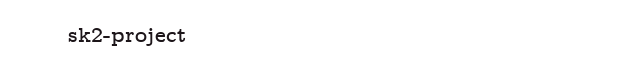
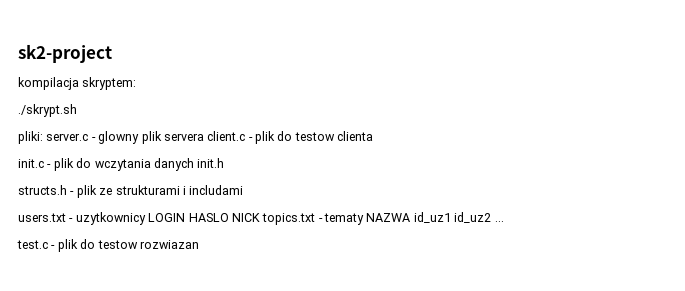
+ kompilacja skryptem:
+ ./skrypt.sh
+ pliki: server.c - glowny plik servera client.c - plik do testow clienta
+ init.c - plik do wczytania danych init.h
+ structs.h - plik ze strukturami i includami
+ users.txt - uzytkownicy LOGIN HASLO NICK topics.txt - tematy NAZWA id_uz1 id_uz2 ...
+ test.c - plik do testow rozwiazan

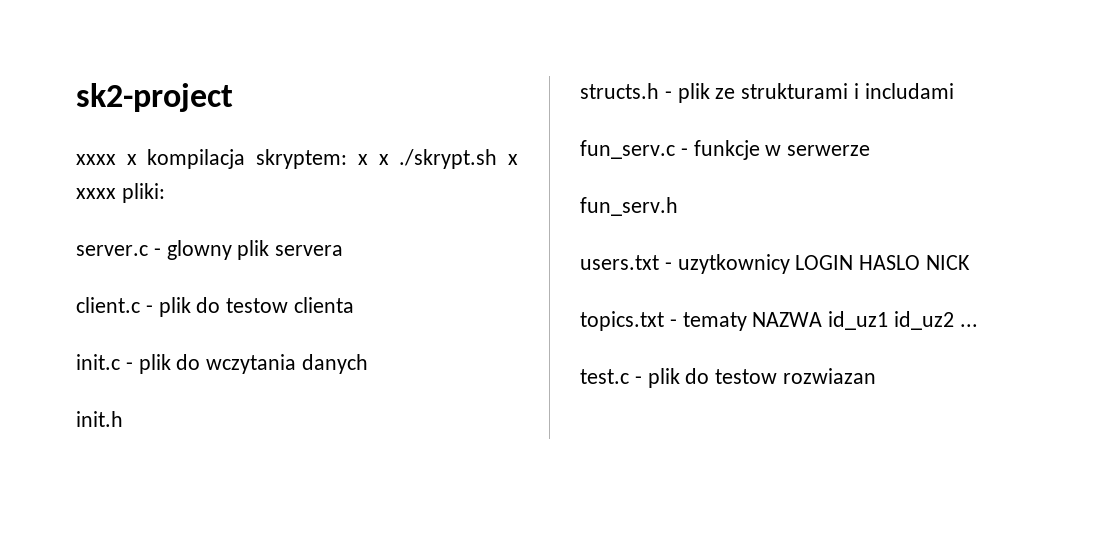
- kompilacja skryptem:
- ./skrypt.sh
- pliki: server.c - glowny plik servera client.c - plik do testow clienta
+ xxxx x kompilacja skryptem: x x ./skrypt.sh x xxxx pliki:
+ server.c - glowny plik servera
+ client.c - plik do testow clienta
- init.c - plik do wczytania danych init.h
+ init.c - plik do wczytania danych
+ init.h
+ fun_serv.c - funkcje w serwerze
+ fun_serv.h
- users.txt - uzytkownicy LOGIN HASLO NICK topics.txt - tematy NAZWA id_uz1 id_uz2 ...
+ users.txt - uzytkownicy LOGIN HASLO NICK
+ topics.txt - tematy NAZWA id_uz1 id_uz2 ...

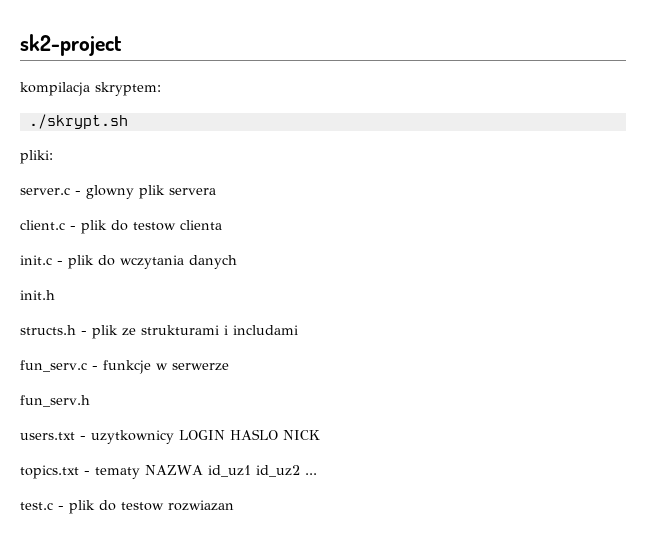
- xxxx x kompilacja skryptem: x x ./skrypt.sh x xxxx pliki:
+ kompilacja skryptem:
+ ./skrypt.sh
+ pliki:

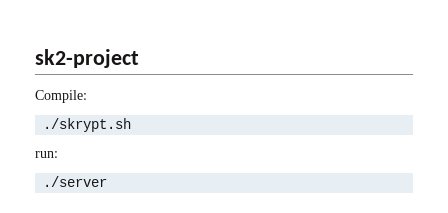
- kompilacja skryptem:
+ Compile:
- pliki:
- server.c - glowny plik servera
- client.c - plik do testow clienta
- init.c - plik do wczytania danych
- init.h
- structs.h - plik ze strukturami i includami
- fun_serv.c - funkcje w serwerze
- fun_serv.h
- users.txt - uzytkownicy LOGIN HASLO NICK
- topics.txt - tematy NAZWA id_uz1 id_uz2 ...
- test.c - plik do testow rozwiazan
+ run:
+ ./server

